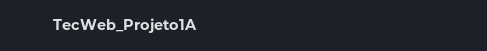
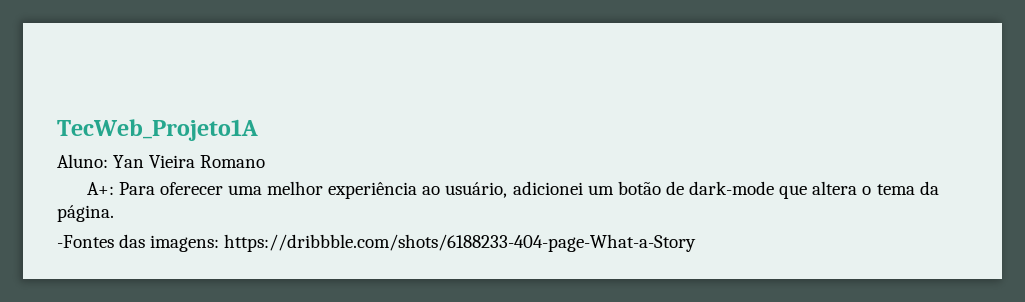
+ Aluno: Yan Vieira Romano
+ A+: Para oferecer uma melhor experiência ao usuário, adicionei um botão de dark-mode que altera o tema da página.
+ -Fontes das imagens: https://dribbble.com/shots/6188233-404-page-What-a-Story

